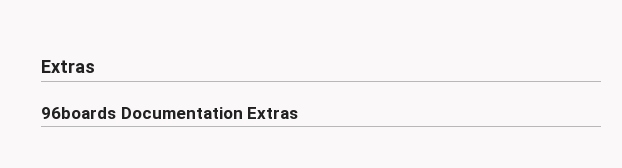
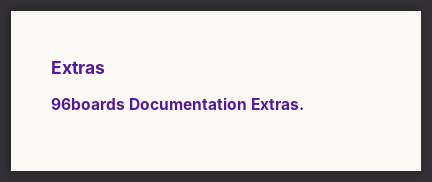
- 96boards Documentation Extras
+ 96boards Documentation Extras.

